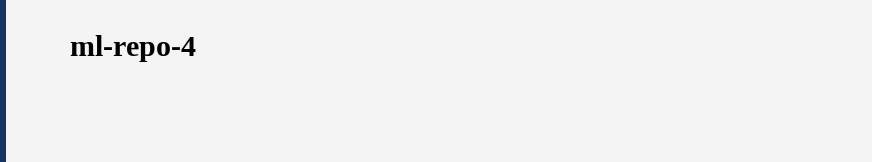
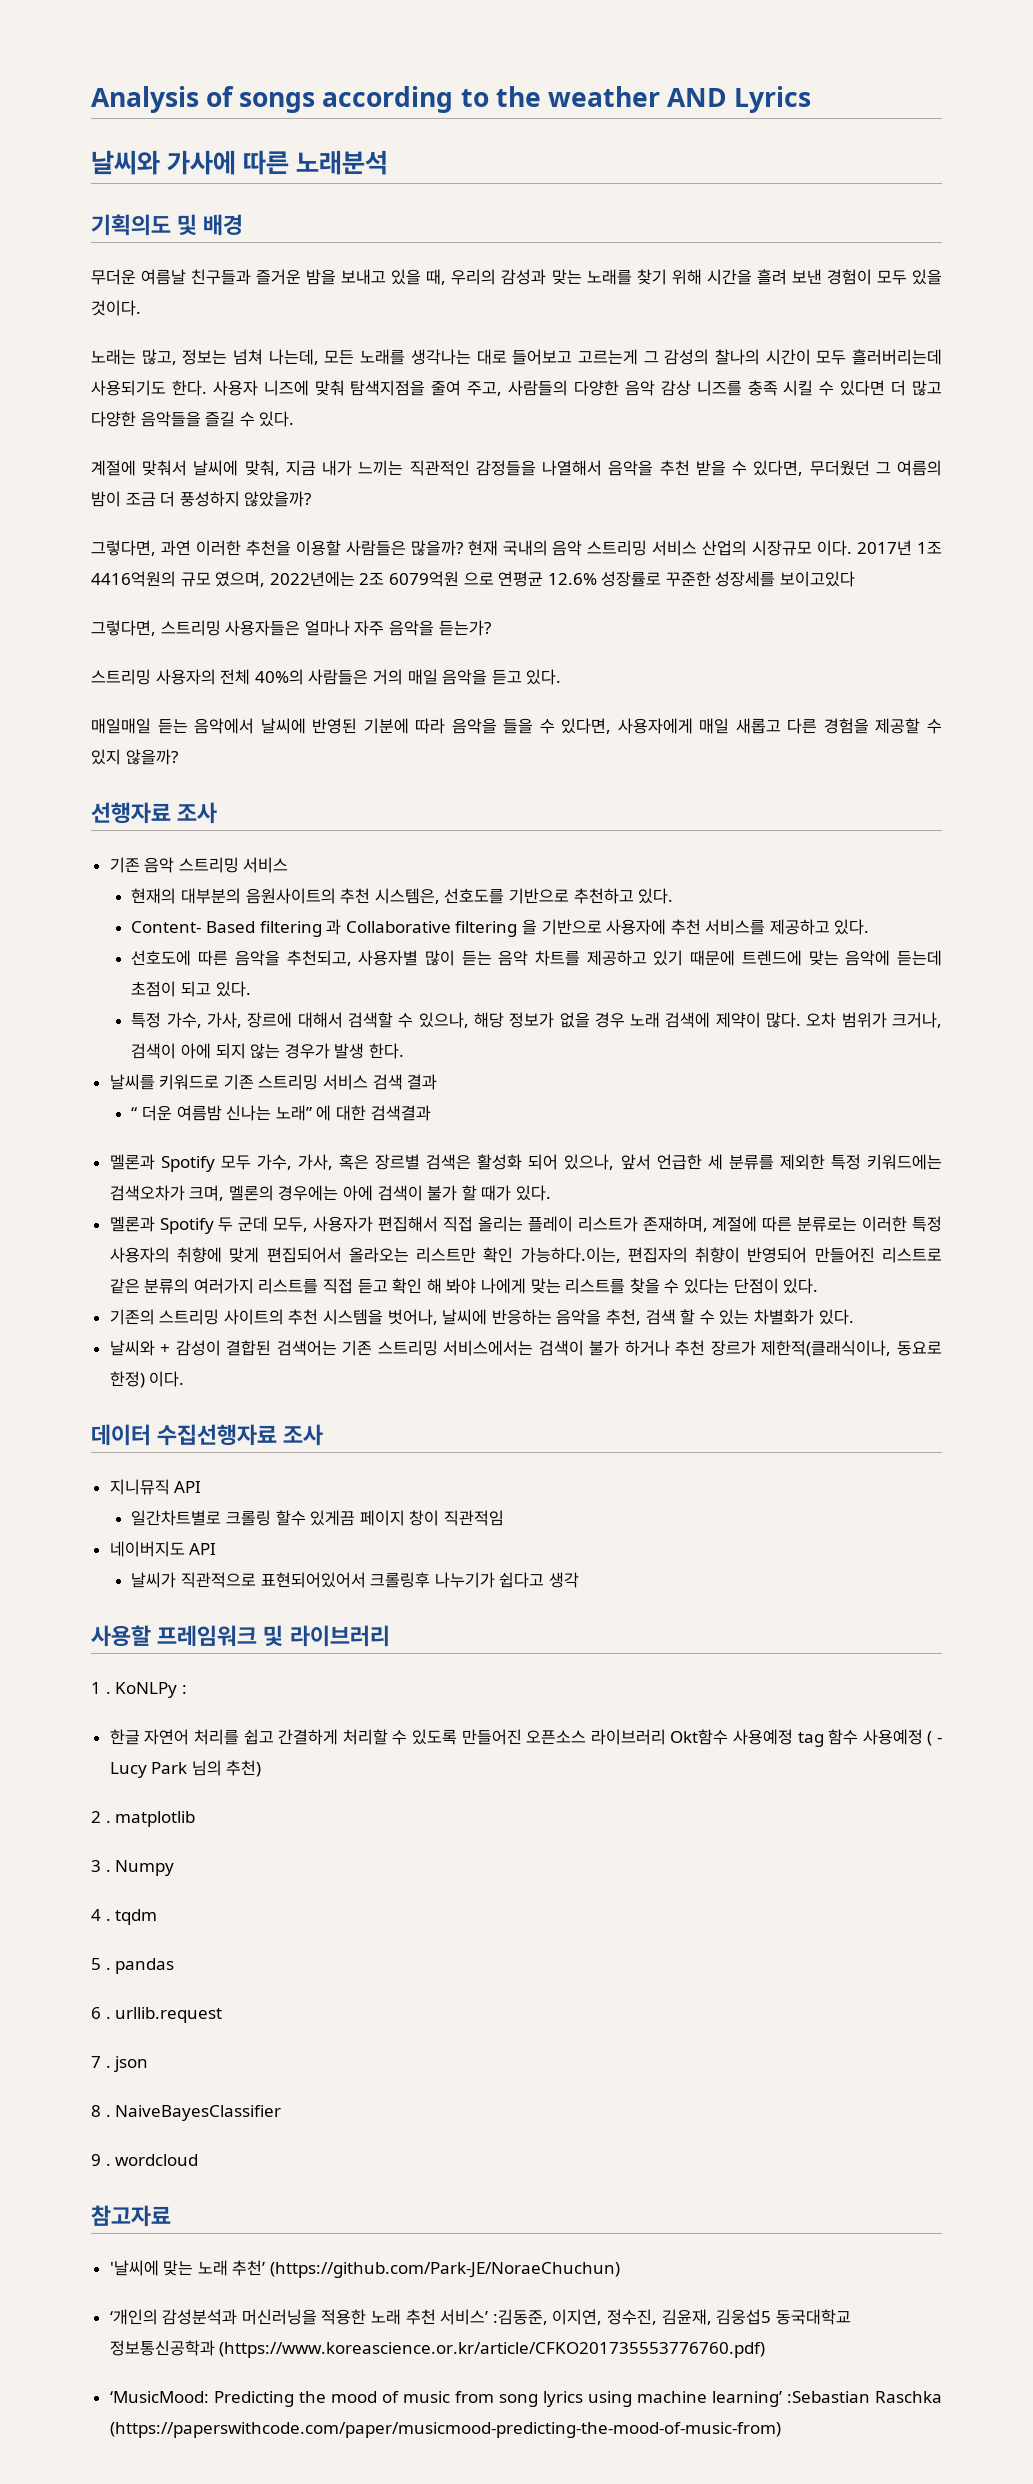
- ml-repo-4
+ Analysis of songs according to the weather AND Lyrics
+ 날씨와 가사에 따른 노래분석
+ 기획의도 및 배경
+ 무더운 여름날 친구들과 즐거운 밤을 보내고 있을 때, 우리의 감성과 맞는 노래를 찾기 위해 시간을 흘려 보낸 경험이 모두 있을 것이다.
+ 노래는 많고, 정보는 넘쳐 나는데, 모든 노래를 생각나는 대로 들어보고 고르는게 그 감성의 찰나의 시간이 모두 흘러버리는데 사용되기도 한다. 사용자 니즈에 맞춰 탐색지점을 줄여 주고, 사람들의 다양한 음악 감상 니즈를 충족 시킬 수 있다면 더 많고 다양한 음악들을 즐길 수 있다.
+ 계절에 맞춰서 날씨에 맞춰, 지금 내가 느끼는 직관적인 감정들을 나열해서 음악을 추천 받을 수 있다면, 무더웠던 그 여름의 밤이 조금 더 풍성하지 않았을까?
+ 그렇다면, 과연 이러한 추천을 이용할 사람들은 많을까? 현재 국내의 음악 스트리밍 서비스 산업의 시장규모 이다. 2017년 1조 4416억원의 규모 였으며, 2022년에는 2조 6079억원 으로 연평균 12.6% 성장률로 꾸준한 성장세를 보이고있다
+ 그렇다면, 스트리밍 사용자들은 얼마나 자주 음악을 듣는가?
+ 스트리밍 사용자의 전체 40%의 사람들은 거의 매일 음악을 듣고 있다.
+ 매일매일 듣는 음악에서 날씨에 반영된 기분에 따라 음악을 들을 수 있다면, 사용자에게 매일 새롭고 다른 경험을 제공할 수 있지 않을까?
+ 선행자료 조사
+ 기존 음악 스트리밍 서비스
+ 현재의 대부분의 음원사이트의 추천 시스템은, 선호도를 기반으로 추천하고 있다.
+ Content- Based filtering 과 Collaborative filtering 을 기반으로 사용자에 추천 서비스를 제공하고 있다.
+ 선호도에 따른 음악을 추천되고, 사용자별 많이 듣는 음악 차트를 제공하고 있기 때문에 트렌드에 맞는 음악에 듣는데 초점이 되고 있다.
+ 특정 가수, 가사, 장르에 대해서 검색할 수 있으나, 해당 정보가 없을 경우 노래 검색에 제약이 많다. 오차 범위가 크거나, 검색이 아에 되지 않는 경우가 발생 한다.
+ 날씨를 키워드로 기존 스트리밍 서비스 검색 결과
+ “ 더운 여름밤 신나는 노래” 에 대한 검색결과
+ 멜론과 Spotify 모두 가수, 가사, 혹은 장르별 검색은 활성화 되어 있으나, 앞서 언급한 세 분류를 제외한 특정 키워드에는 검색오차가 크며, 멜론의 경우에는 아에 검색이 불가 할 때가 있다.
+ 멜론과 Spotify 두 군데 모두, 사용자가 편집해서 직접 올리는 플레이 리스트가 존재하며, 계절에 따른 분류로는 이러한 특정 사용자의 취향에 맞게 편집되어서 올라오는 리스트만 확인 가능하다.이는, 편집자의 취향이 반영되어 만들어진 리스트로 같은 분류의 여러가지 리스트를 직접 듣고 확인 해 봐야 나에게 맞는 리스트를 찾을 수 있다는 단점이 있다.
+ 기존의 스트리밍 사이트의 추천 시스템을 벗어나, 날씨에 반응하는 음악을 추천, 검색 할 수 있는 차별화가 있다.
+ 날씨와 + 감성이 결합된 검색어는 기존 스트리밍 서비스에서는 검색이 불가 하거나 추천 장르가 제한적(클래식이나, 동요로 한정) 이다.
+ 데이터 수집선행자료 조사
+ 지니뮤직 API
+ 일간차트별로 크롤링 할수 있게끔 페이지 창이 직관적임
+ 네이버지도 API
+ 날씨가 직관적으로 표현되어있어서 크롤링후 나누기가 쉽다고 생각
+ 사용할 프레임워크 및 라이브러리
+ 1 . KoNLPy :
+ 한글 자연어 처리를 쉽고 간결하게 처리할 수 있도록 만들어진 오픈소스 라이브러리 Okt함수 사용예정 tag 함수 사용예정 ( - Lucy Park 님의 추천)
+ 2 . matplotlib
+ 3 . Numpy
+ 4 . tqdm
+ 5 . pandas
+ 6 . urllib.request
+ 7 . json
+ 8 . NaiveBayesClassifier
+ 9 . wordcloud
+ 참고자료
+ '날씨에 맞는 노래 추천’ (https://github.com/Park-JE/NoraeChuchun)
+ ‘개인의 감성분석과 머신러닝을 적용한 노래 추천 서비스’ :김동준, 이지연, 정수진, 김윤재, 김웅섭5 동국대학교 정보통신공학과 (https://www.koreascience.or.kr/article/CFKO201735553776760.pdf)
+ ‘MusicMood: Predicting the mood of music from song lyrics using machine learning’ :Sebastian Raschka (https://paperswithcode.com/paper/musicmood-predicting-the-mood-of-music-from)

